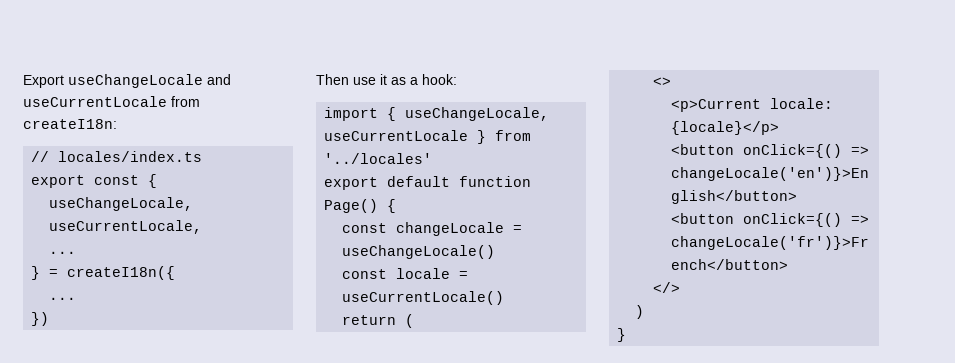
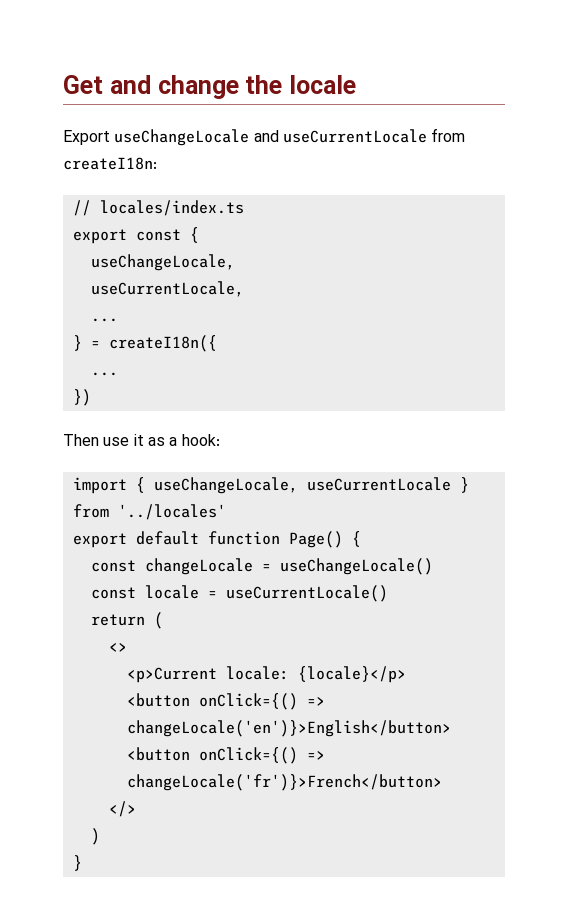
+ Get and change the locale

